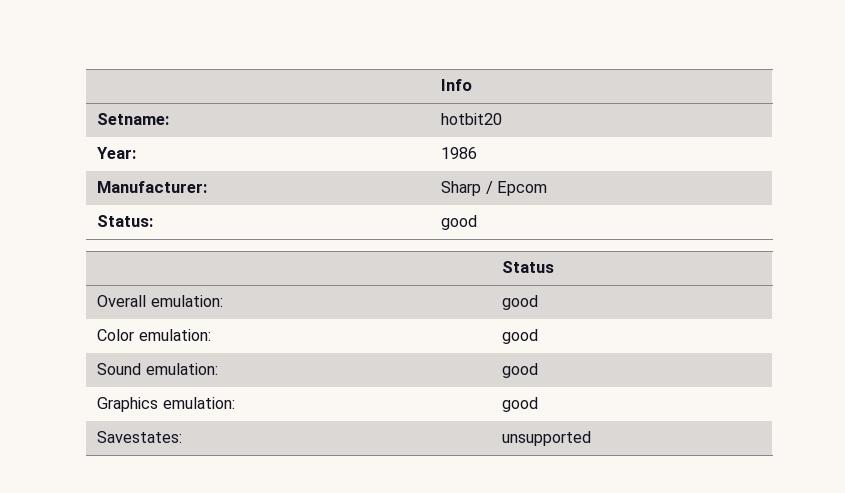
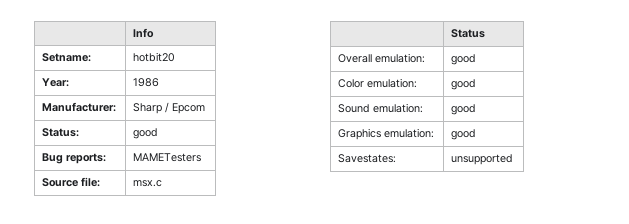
+ Bug reports: | MAMETesters
+ Source file: | msx.c

